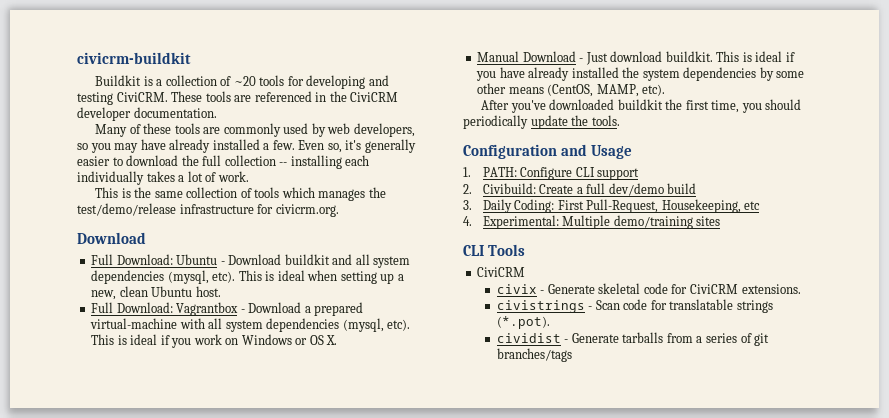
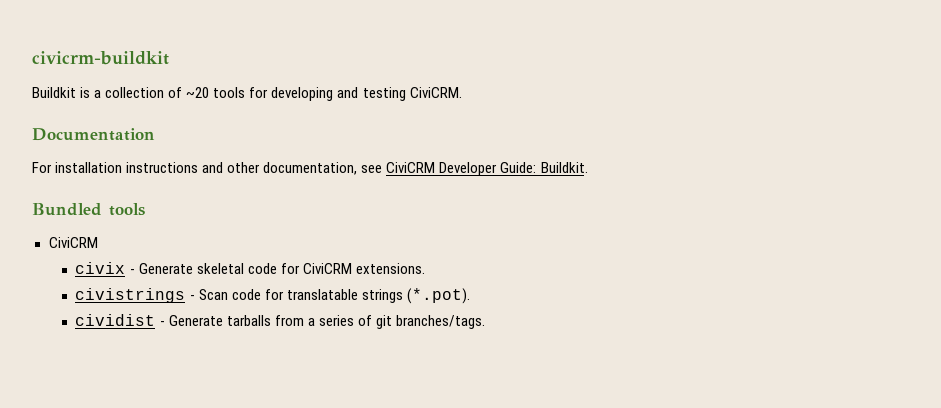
- Buildkit is a collection of ~20 tools for developing and testing CiviCRM. These tools are referenced in the CiviCRM developer documentation.
- Many of these tools are commonly used by web developers, so you may have already installed a few. Even so, it's generally easier to download the full collection -- installing each individually takes a lot of work.
- This is the same collection of tools which manages the test/demo/release infrastructure for civicrm.org.
- Download
- Full Download: Ubuntu - Download buildkit and all system dependencies (mysql, etc). This is ideal when setting up a new, clean Ubuntu host.
- Full Download: Vagrantbox - Download a prepared virtual-machine with all system dependencies (mysql, etc). This is ideal if you work on Windows or OS X.
- Manual Download - Just download buildkit. This is ideal if you have already installed the system dependencies by some other means (CentOS, MAMP, etc).
- After you've downloaded buildkit the first time, you should periodically update the tools.
- Configuration and Usage
- 1. PATH: Configure CLI support
- 2. Civibuild: Create a full dev/demo build
- 3. Daily Coding: First Pull-Request, Housekeeping, etc
- 4. Experimental: Multiple demo/training sites
- CLI Tools
+ Buildkit is a collection of ~20 tools for developing and testing CiviCRM.
+ Documentation
+ For installation instructions and other documentation, see CiviCRM Developer Guide: Buildkit.
+ Bundled tools
- cividist - Generate tarballs from a series of git branches/tags
+ cividist - Generate tarballs from a series of git branches/tags.

